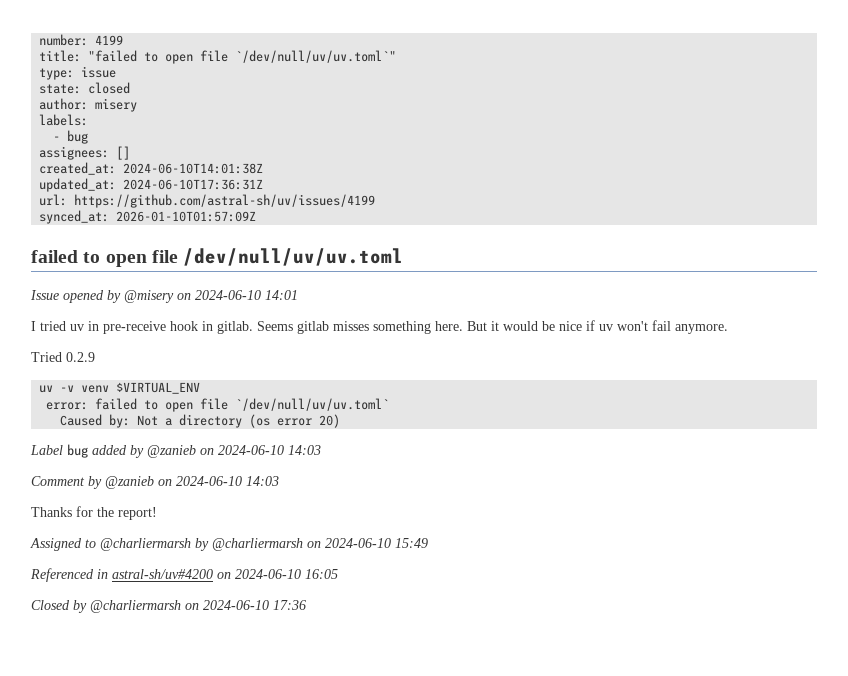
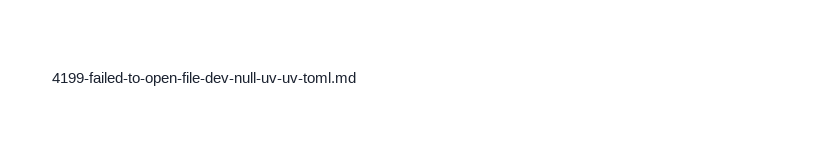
- number: 4199
- title: "failed to open file `/dev/null/uv/uv.toml`"
- type: issue
- state: closed
- author: misery
- labels:
- - bug
- assignees: []
- created_at: 2024-06-10T14:01:38Z
- updated_at: 2024-06-10T17:36:31Z
- url: https://github.com/astral-sh/uv/issues/4199
- synced_at: 2026-01-10T01:57:09Z
- failed to open file /dev/null/uv/uv.toml
- Issue opened by @misery on 2024-06-10 14:01
- I tried uv in pre-receive hook in gitlab. Seems gitlab misses something here. But it would be nice if uv won't fail anymore.
- Tried 0.2.9
- uv -v venv $VIRTUAL_ENV
- error: failed to open file `/dev/null/uv/uv.toml`
- Caused by: Not a directory (os error 20)
- Label bug added by @zanieb on 2024-06-10 14:03
- Comment by @zanieb on 2024-06-10 14:03
- Thanks for the report!
- Assigned to @charliermarsh by @charliermarsh on 2024-06-10 15:49
- Referenced in astral-sh/uv#4200 on 2024-06-10 16:05
- Closed by @charliermarsh on 2024-06-10 17:36
+ 4199-failed-to-open-file-dev-null-uv-uv-toml.md

